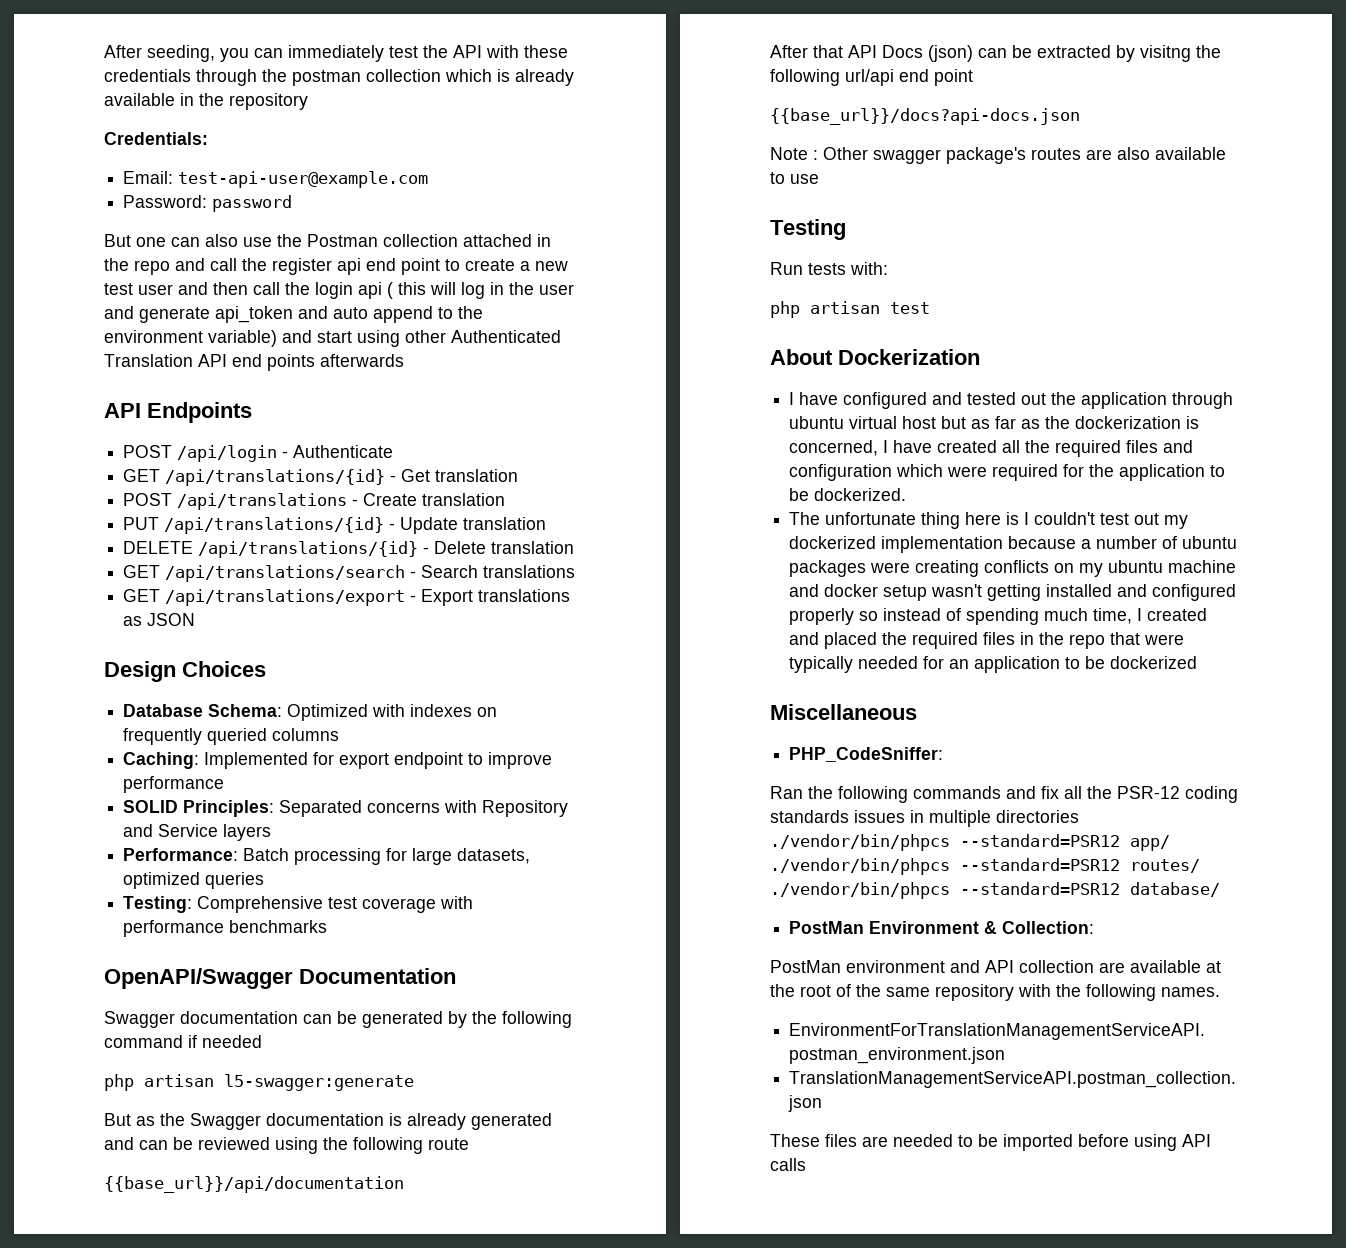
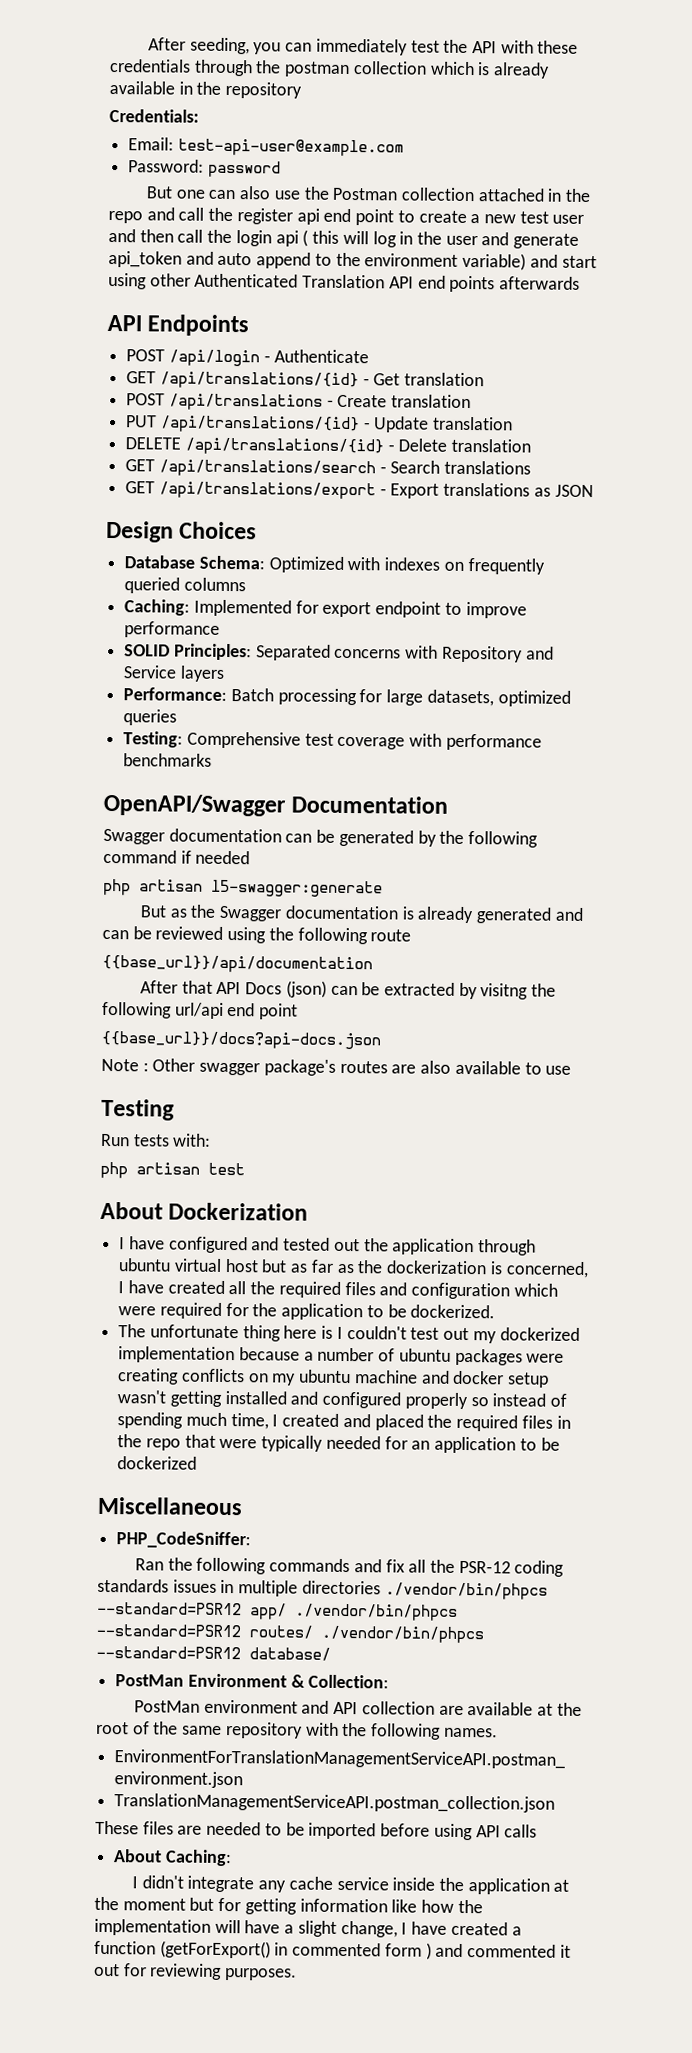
+ About Caching:
+ I didn't integrate any cache service inside the application at the moment but for getting information like how the implementation will have a slight change, I have created a function (getForExport() in commented form ) and commented it out for reviewing purposes.

